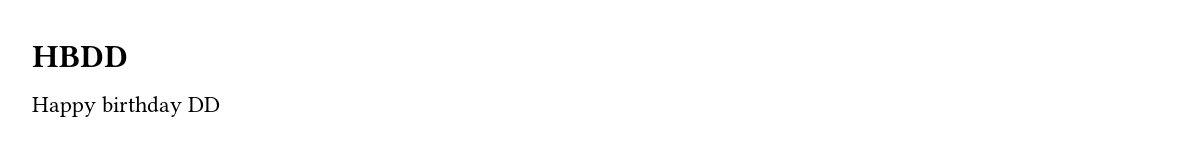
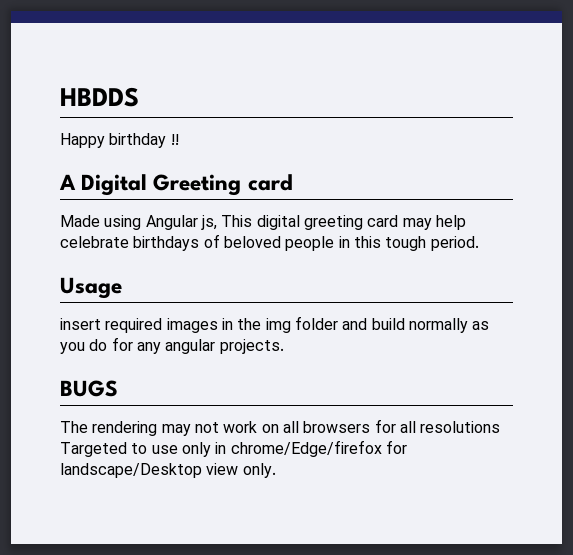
- HBDD
+ HBDDS
- Happy birthday DD
+ Happy birthday !!
+ A Digital Greeting card
+ Made using Angular js, This digital greeting card may help celebrate birthdays of beloved people in this tough period.
+ Usage
+ insert required images in the img folder and build normally as you do for any angular projects.
+ BUGS
+ The rendering may not work on all browsers for all resolutions Targeted to use only in chrome/Edge/firefox for landscape/Desktop view only.

